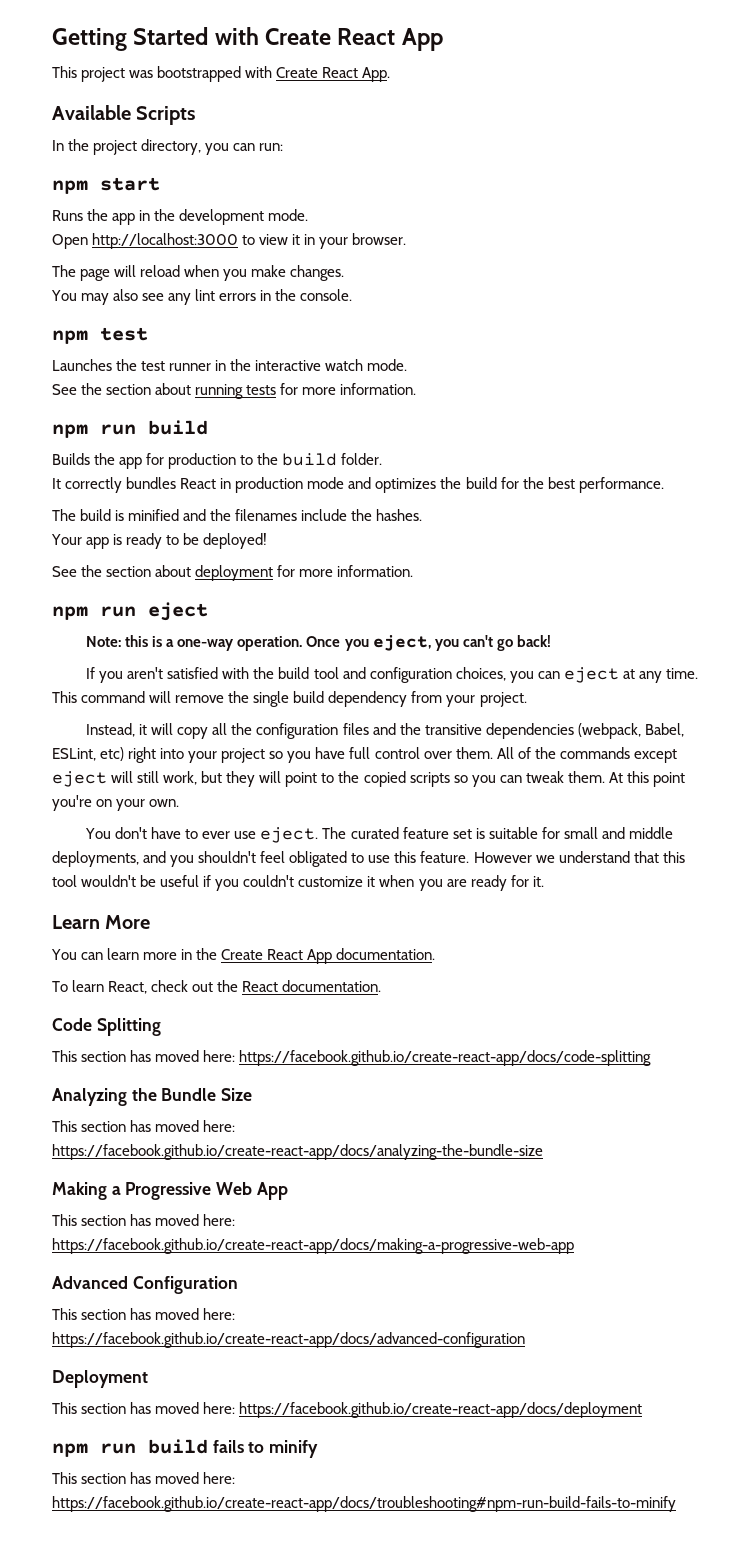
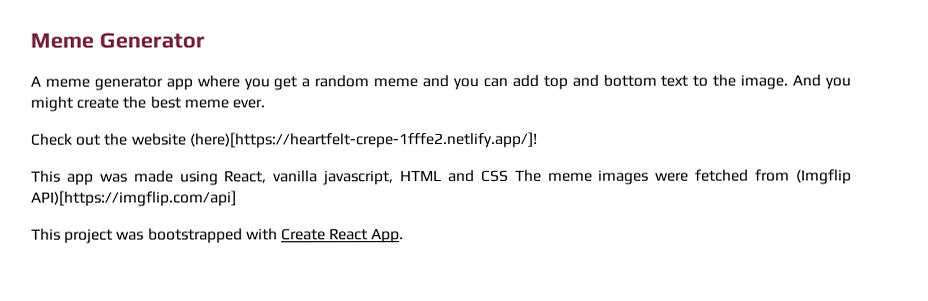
- Getting Started with Create React App
+ Meme Generator
+ A meme generator app where you get a random meme and you can add top and bottom text to the image. And you might create the best meme ever.
+ Check out the website (here)[https://heartfelt-crepe-1fffe2.netlify.app/]!
+ This app was made using React, vanilla javascript, HTML and CSS The meme images were fetched from (Imgflip API)[https://imgflip.com/api]
- Available Scripts
- In the project directory, you can run:
- npm start
- Runs the app in the development mode.
- Open http://localhost:3000 to view it in your browser.
- The page will reload when you make changes.
- You may also see any lint errors in the console.
- npm test
- Launches the test runner in the interactive watch mode.
- See the section about running tests for more information.
- npm run build
- Builds the app for production to the build folder.
- It correctly bundles React in production mode and optimizes the build for the best performance.
- The build is minified and the filenames include the hashes.
- Your app is ready to be deployed!
- See the section about deployment for more information.
- npm run eject
- Note: this is a one-way operation. Once you eject, you can't go back!
- If you aren't satisfied with the build tool and configuration choices, you can eject at any time. This command will remove the single build dependency from your project.
- Instead, it will copy all the configuration files and the transitive dependencies (webpack, Babel, ESLint, etc) right into your project so you have full control over them. All of the commands except eject will still work, but they will point to the copied scripts so you can tweak them. At this point you're on your own.
- You don't have to ever use eject. The curated feature set is suitable for small and middle deployments, and you shouldn't feel obligated to use this feature. However we understand that this tool wouldn't be useful if you couldn't customize it when you are ready for it.
- Learn More
- You can learn more in the Create React App documentation.
- To learn React, check out the React documentation.
- Code Splitting
- This section has moved here: https://facebook.github.io/create-react-app/docs/code-splitting
- Analyzing the Bundle Size
- This section has moved here: https://facebook.github.io/create-react-app/docs/analyzing-the-bundle-size
- Making a Progressive Web App
- This section has moved here: https://facebook.github.io/create-react-app/docs/making-a-progressive-web-app
- Advanced Configuration
- This section has moved here: https://facebook.github.io/create-react-app/docs/advanced-configuration
- Deployment
- This section has moved here: https://facebook.github.io/create-react-app/docs/deployment
- npm run build fails to minify
- This section has moved here: https://facebook.github.io/create-react-app/docs/troubleshooting#npm-run-build-fails-to-minify

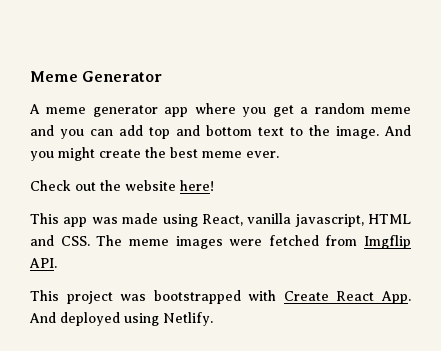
- Check out the website (here)[https://heartfelt-crepe-1fffe2.netlify.app/]!
+ Check out the website here!
- This app was made using React, vanilla javascript, HTML and CSS The meme images were fetched from (Imgflip API)[https://imgflip.com/api]
+ This app was made using React, vanilla javascript, HTML and CSS. The meme images were fetched from Imgflip API.
- This project was bootstrapped with Create React App.
+ This project was bootstrapped with Create React App. And deployed using Netlify.

